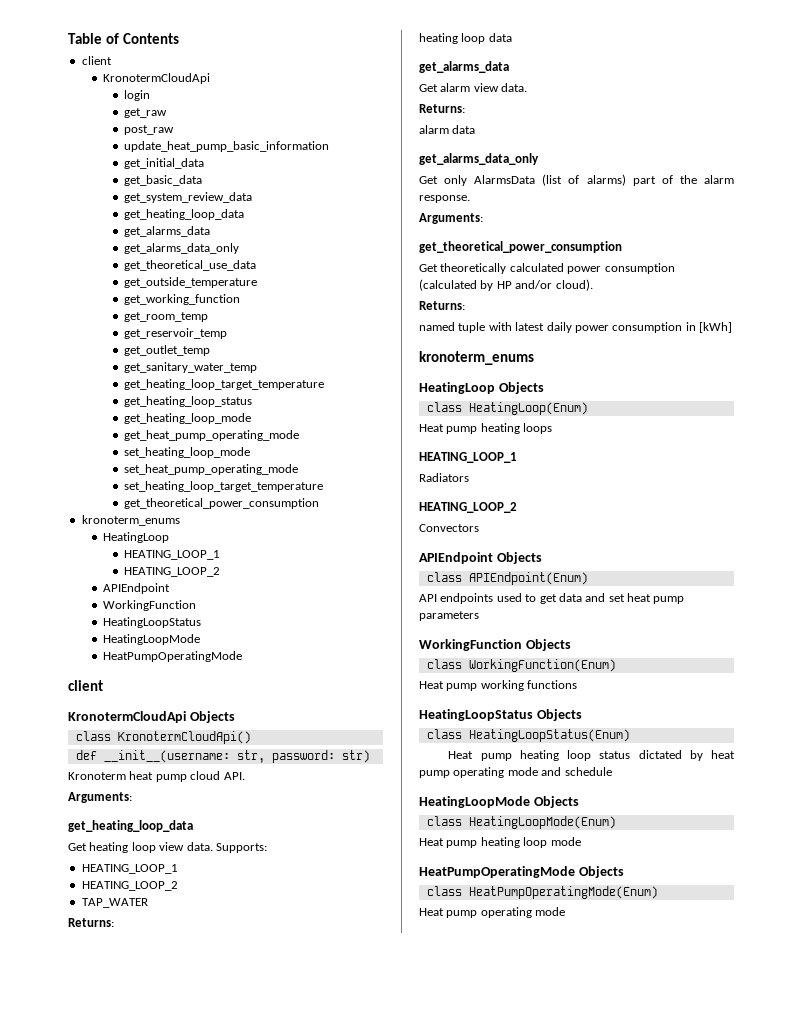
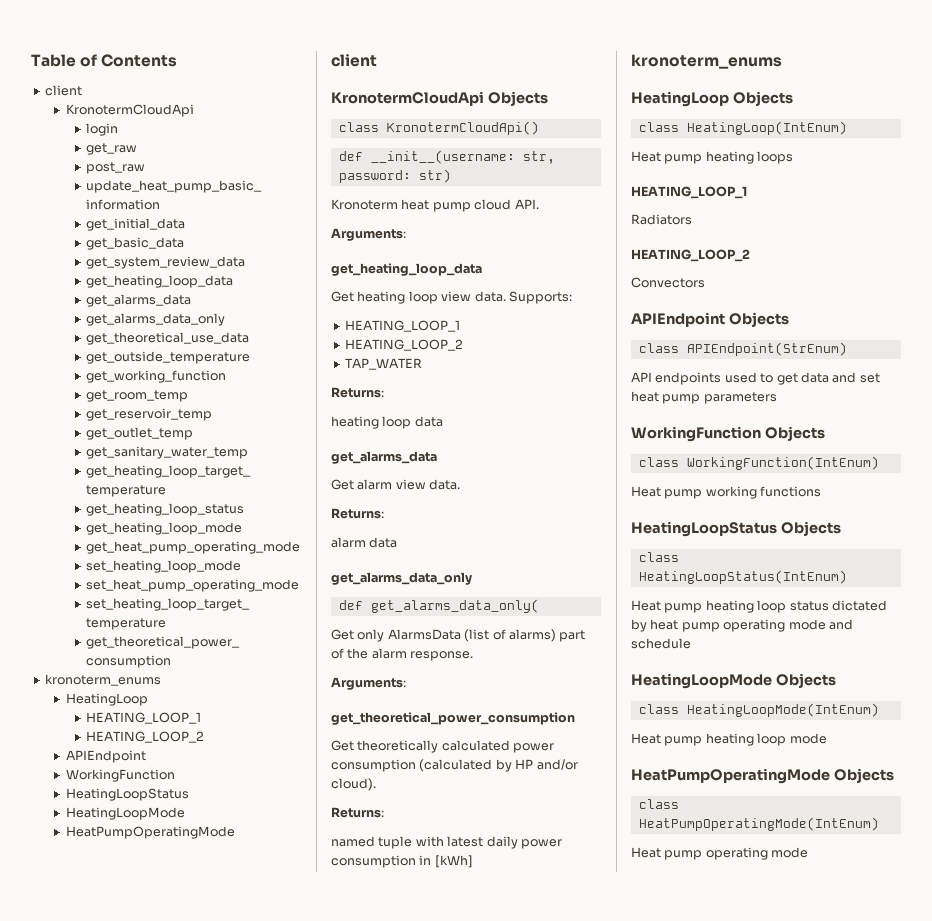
+ def get_alarms_data_only(
- class HeatingLoop(Enum)
+ class HeatingLoop(IntEnum)
- class APIEndpoint(Enum)
+ class APIEndpoint(StrEnum)
- class WorkingFunction(Enum)
+ class WorkingFunction(IntEnum)
- class HeatingLoopStatus(Enum)
+ class HeatingLoopStatus(IntEnum)
- class HeatingLoopMode(Enum)
+ class HeatingLoopMode(IntEnum)
- class HeatPumpOperatingMode(Enum)
+ class HeatPumpOperatingMode(IntEnum)

